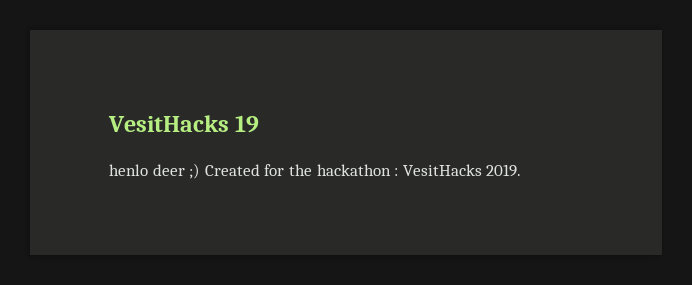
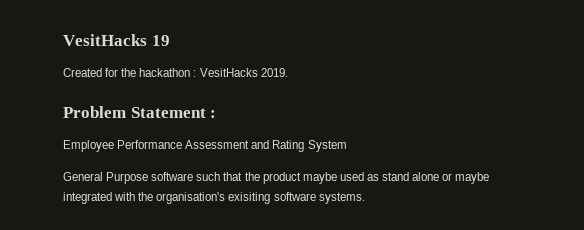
- henlo deer ;) Created for the hackathon : VesitHacks 2019.
+ Created for the hackathon : VesitHacks 2019.
+ Problem Statement :
+ Employee Performance Assessment and Rating System
+ General Purpose software such that the product maybe used as stand alone or maybe integrated with the organisation's exisiting software systems.

